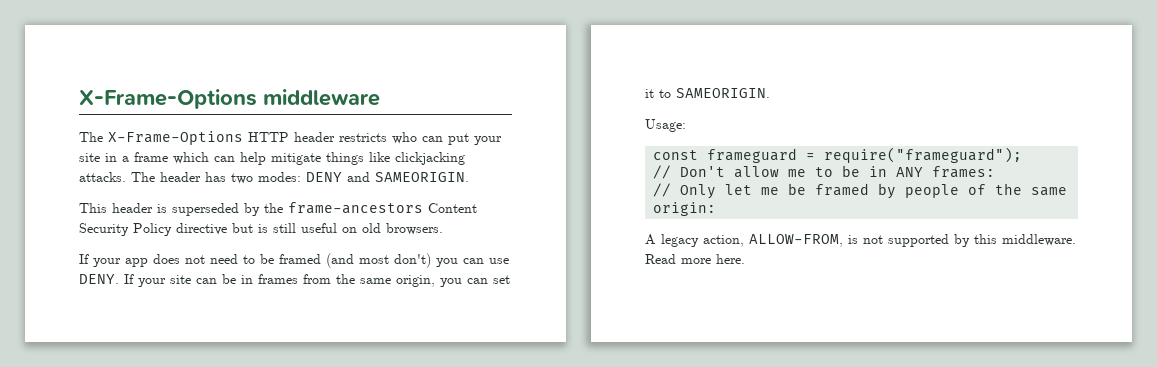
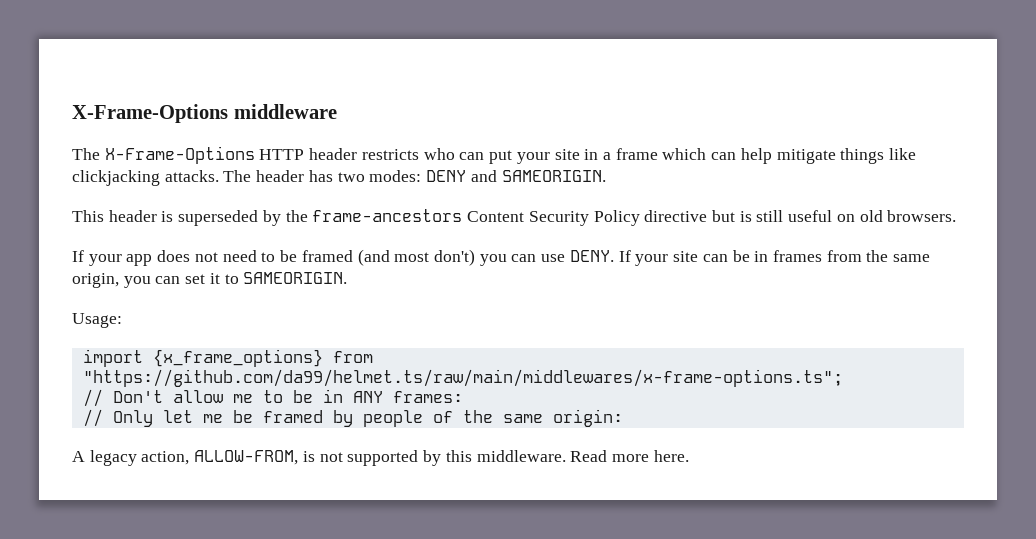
- const frameguard = require("frameguard");
+ import {x_frame_options} from "https://github.com/da99/helmet.ts/raw/main/middlewares/x-frame-options.ts";

